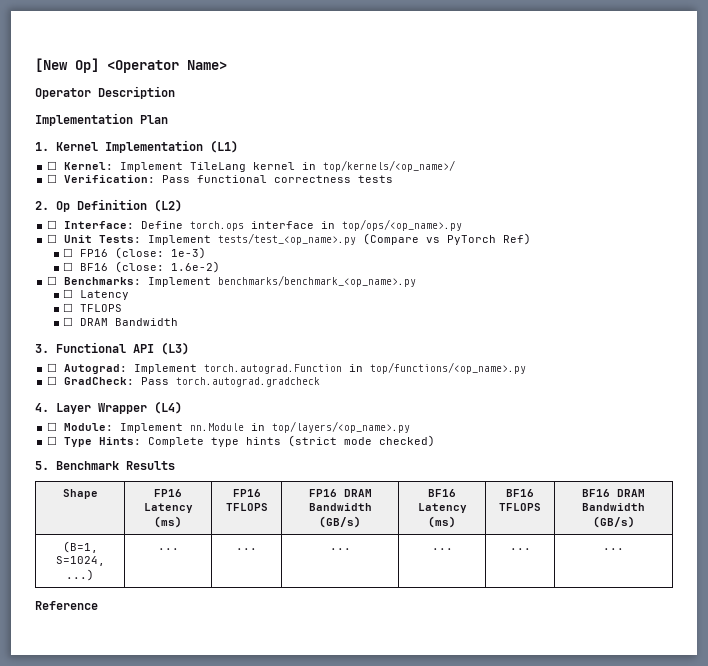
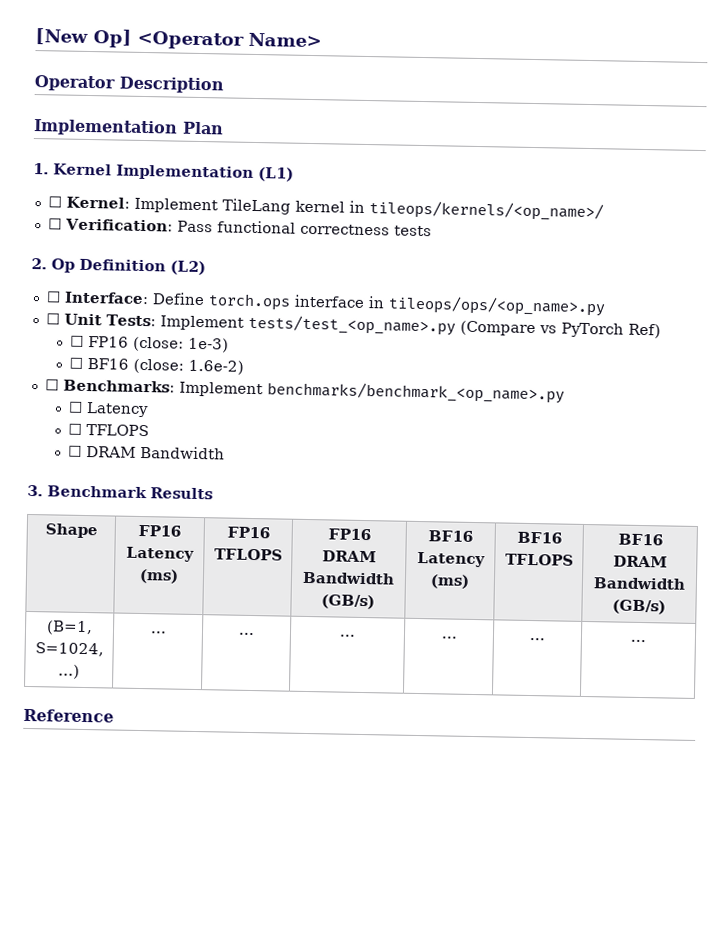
- ☐ Kernel: Implement TileLang kernel in top/kernels/<op_name>/
+ ☐ Kernel: Implement TileLang kernel in tileops/kernels/<op_name>/
- ☐ Interface: Define torch.ops interface in top/ops/<op_name>.py
+ ☐ Interface: Define torch.ops interface in tileops/ops/<op_name>.py
- 3. Functional API (L3)
- ☐ Autograd: Implement torch.autograd.Function in top/functions/<op_name>.py
- ☐ GradCheck: Pass torch.autograd.gradcheck
- 4. Layer Wrapper (L4)
- ☐ Module: Implement nn.Module in top/layers/<op_name>.py
- ☐ Type Hints: Complete type hints (strict mode checked)
- 5. Benchmark Results
+ 3. Benchmark Results

